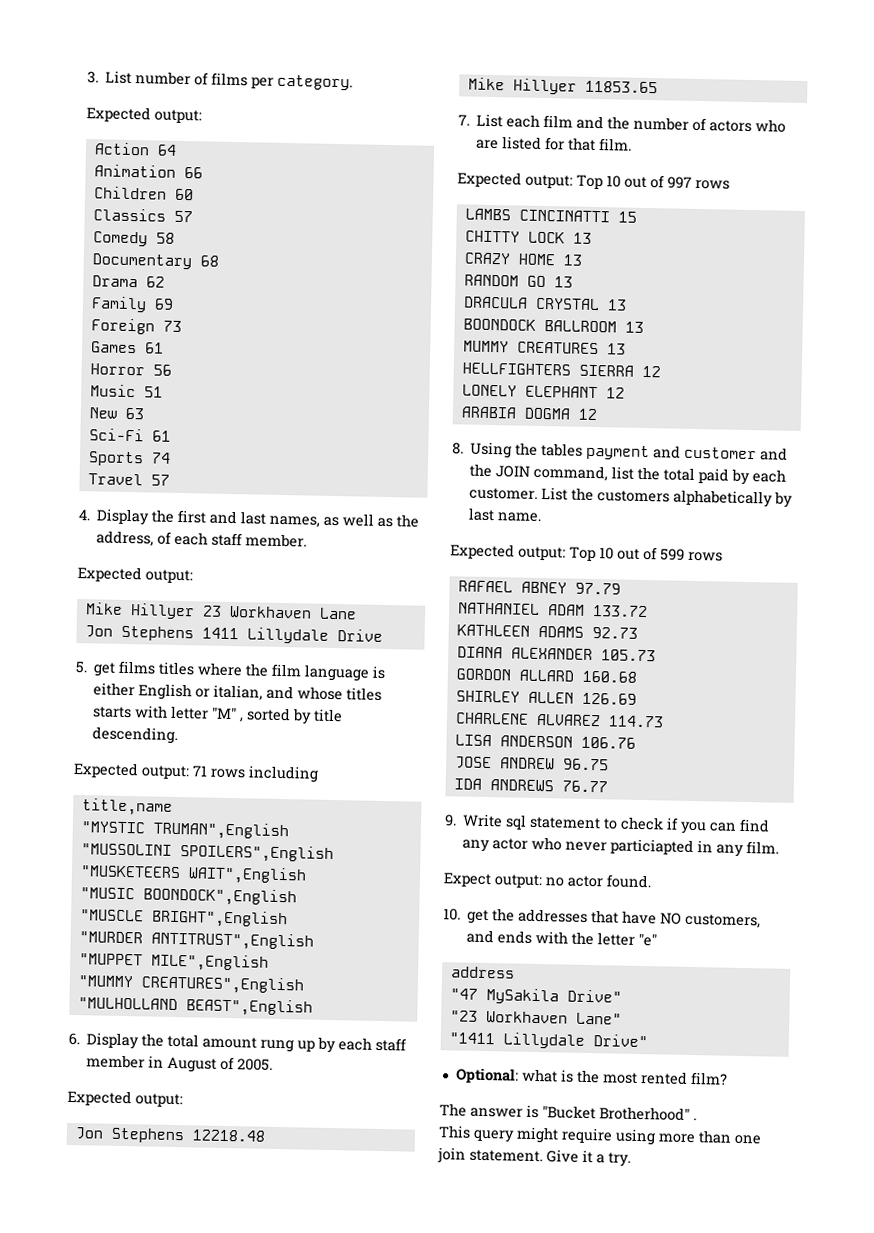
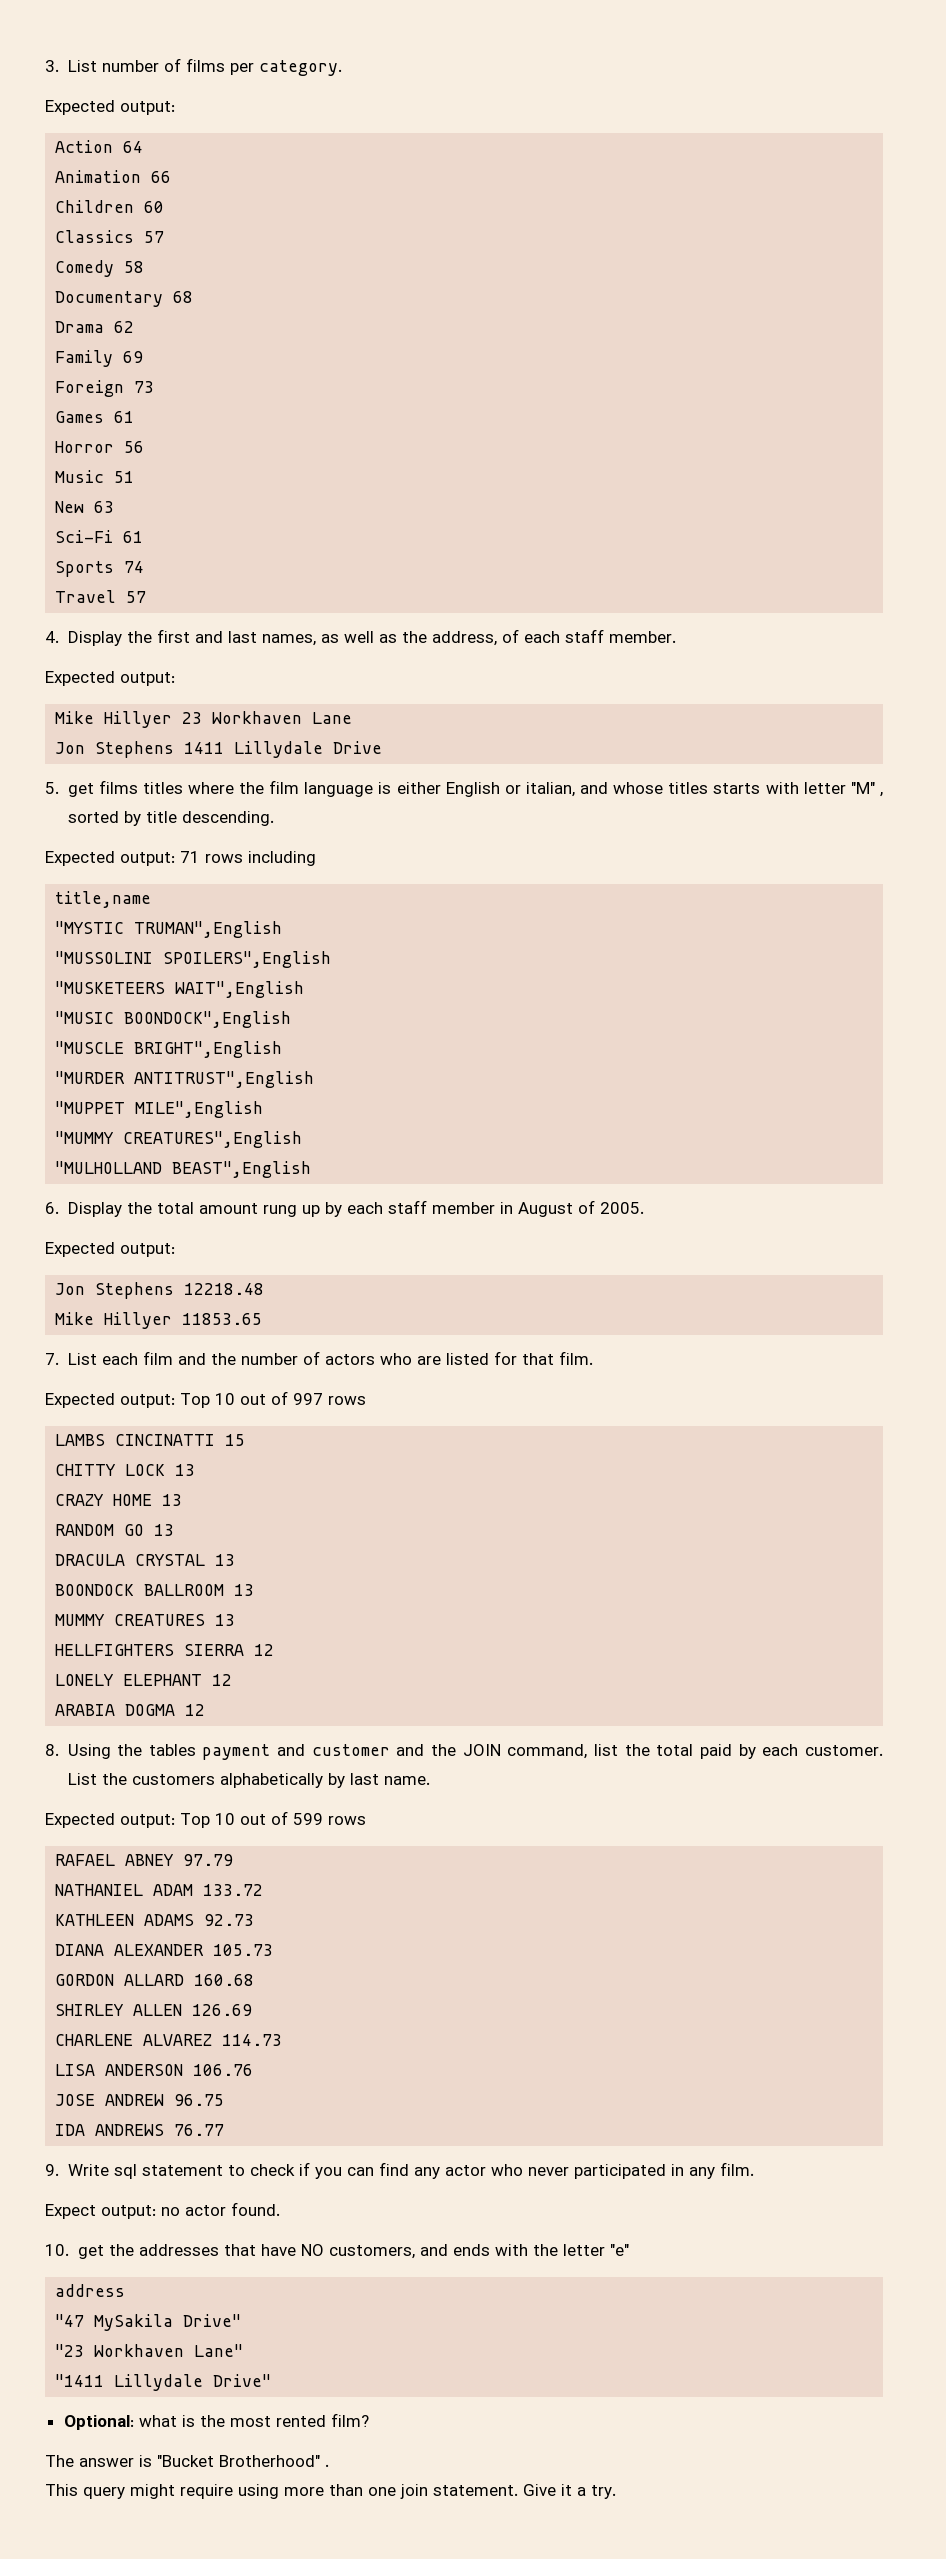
- 9. Write sql statement to check if you can find any actor who never particiapted in any film.
+ 9. Write sql statement to check if you can find any actor who never participated in any film.

